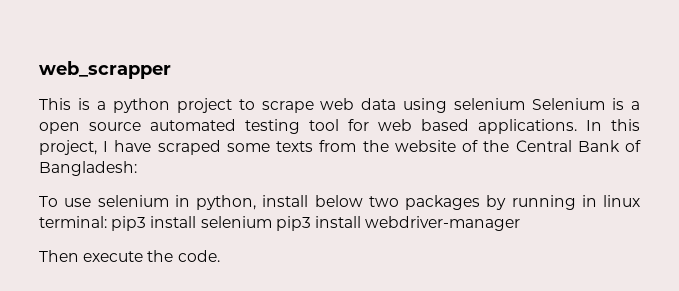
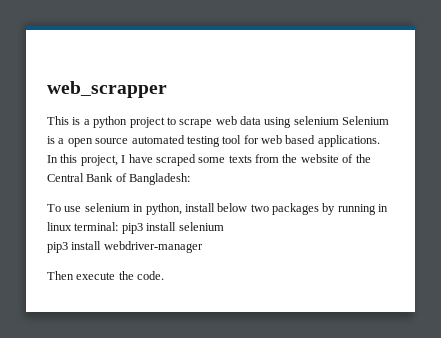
- To use selenium in python, install below two packages by running in linux terminal: pip3 install selenium pip3 install webdriver-manager
+ To use selenium in python, install below two packages by running in linux terminal: pip3 install selenium
+ pip3 install webdriver-manager

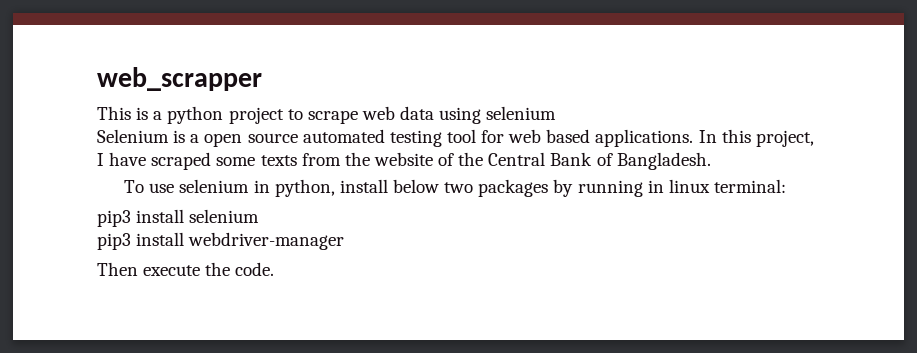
- This is a python project to scrape web data using selenium Selenium is a open source automated testing tool for web based applications.
+ This is a python project to scrape web data using selenium
+ Selenium is a open source automated testing tool for web based applications.
- In this project, I have scraped some texts from the website of the Central Bank of Bangladesh:
+ In this project, I have scraped some texts from the website of the Central Bank of Bangladesh.
- To use selenium in python, install below two packages by running in linux terminal: pip3 install selenium
+ To use selenium in python, install below two packages by running in linux terminal:
+ pip3 install selenium

